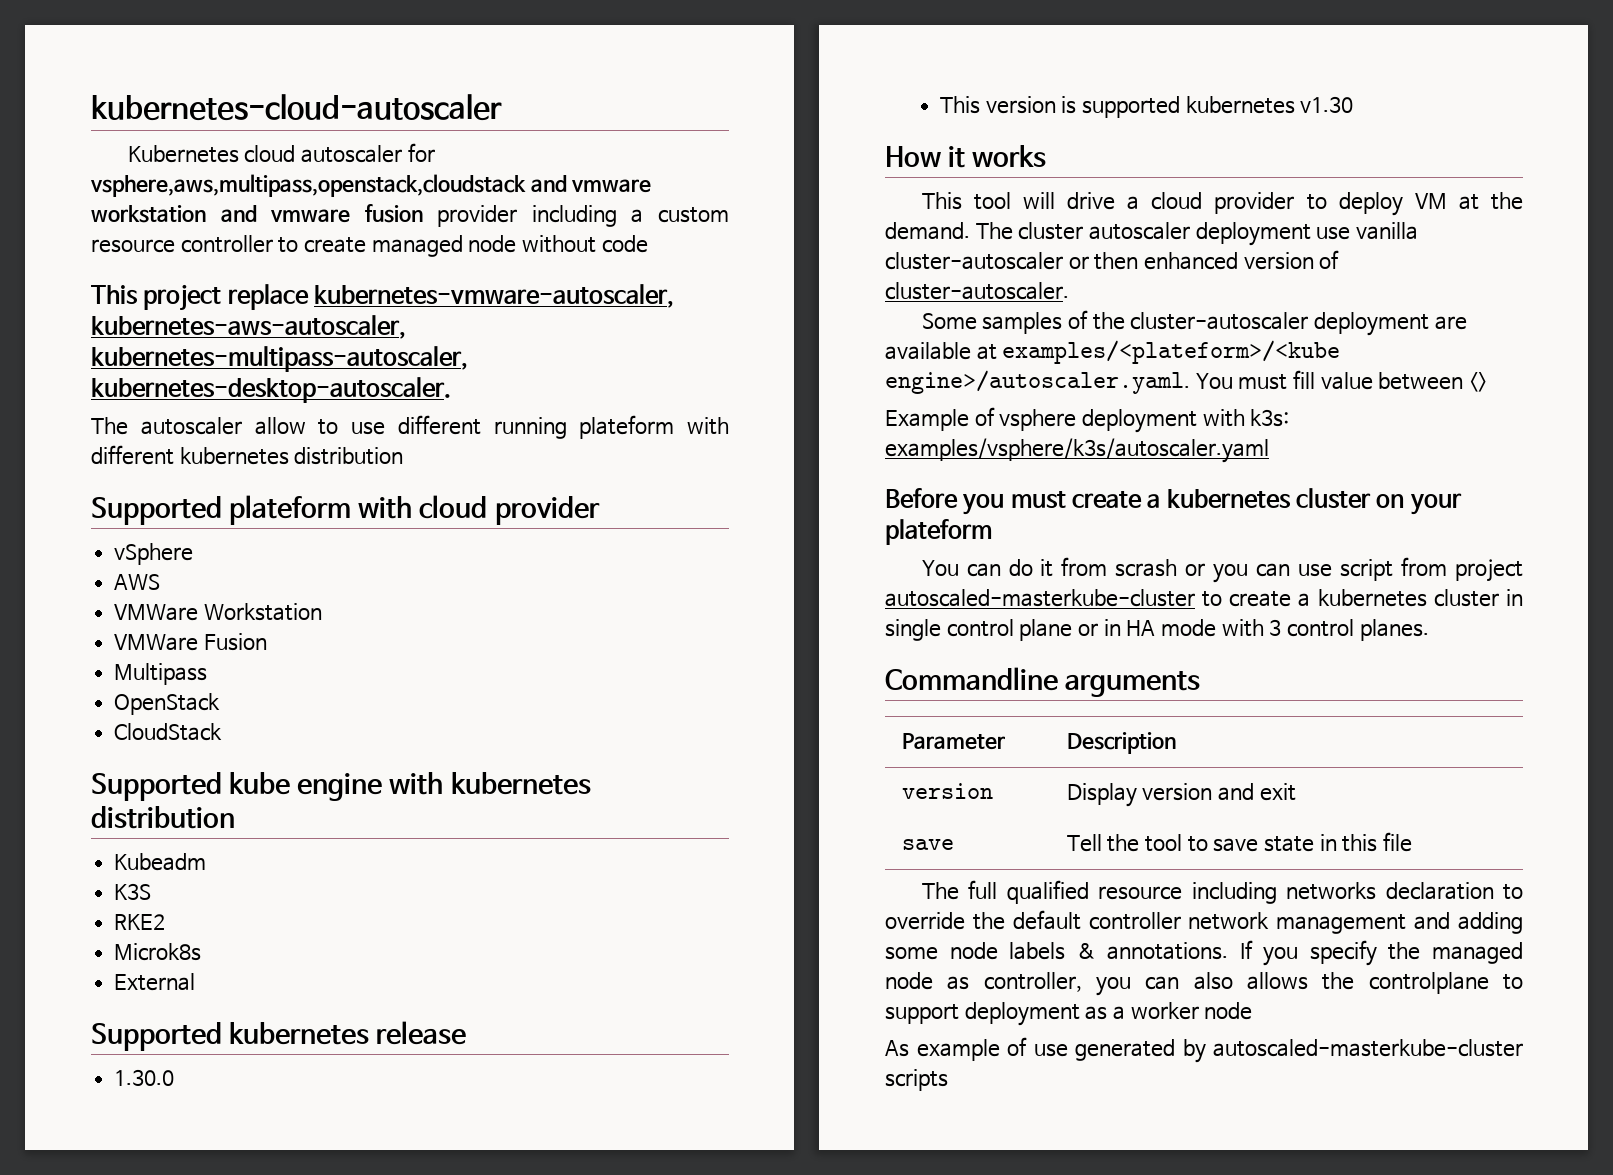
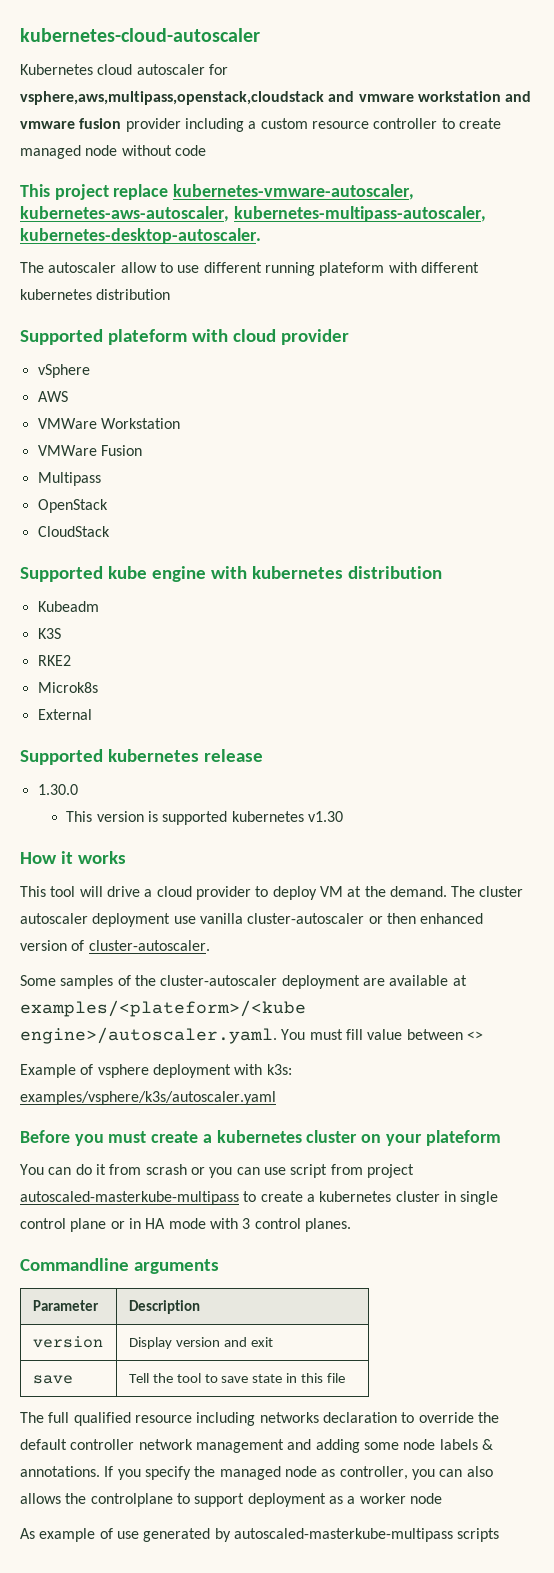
- You can do it from scrash or you can use script from project autoscaled-masterkube-cluster to create a kubernetes cluster in single control plane or in HA mode with 3 control planes.
+ You can do it from scrash or you can use script from project autoscaled-masterkube-multipass to create a kubernetes cluster in single control plane or in HA mode with 3 control planes.
- As example of use generated by autoscaled-masterkube-cluster scripts
+ As example of use generated by autoscaled-masterkube-multipass scripts

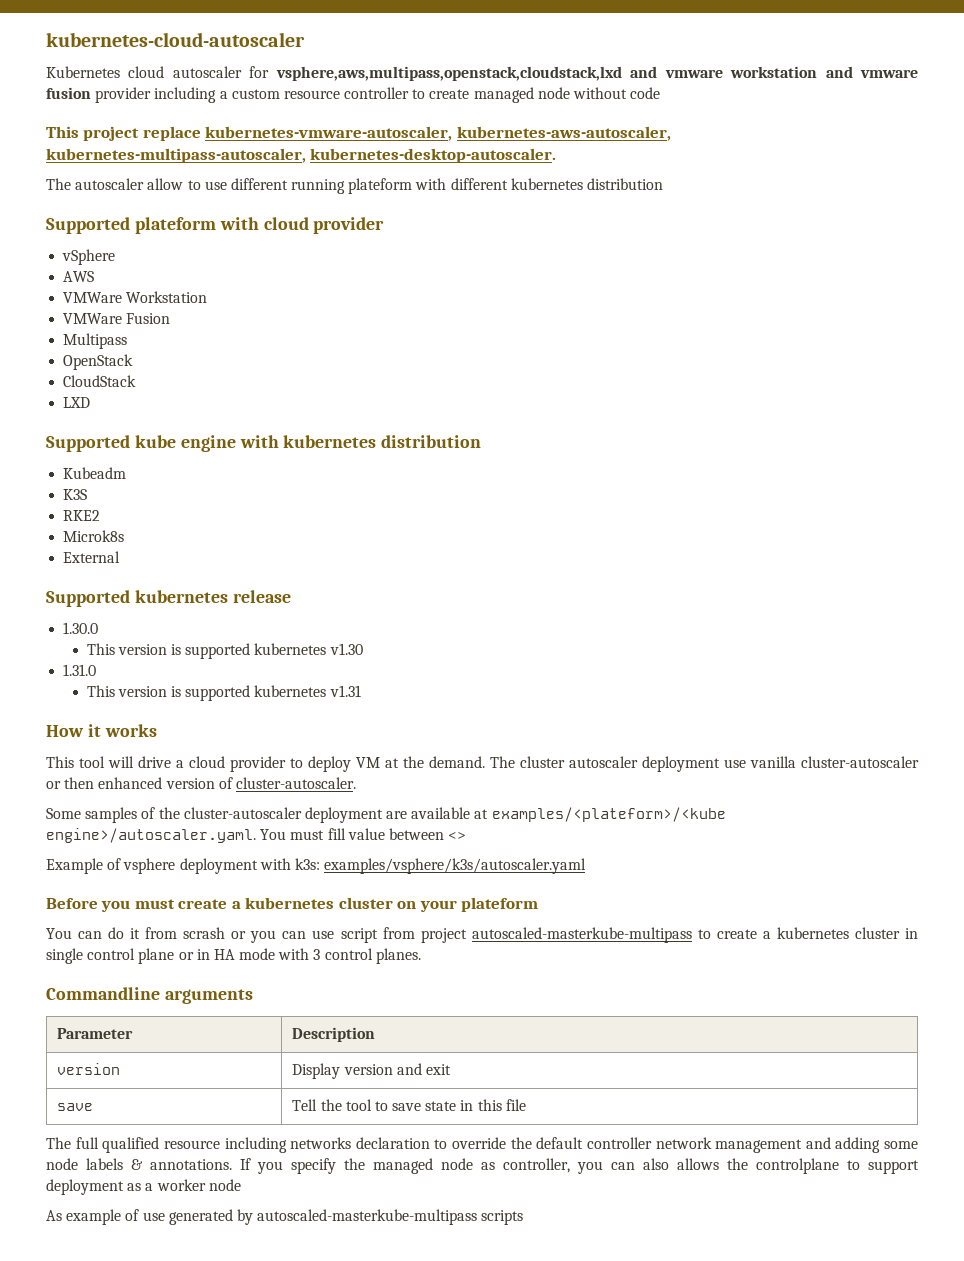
- Kubernetes cloud autoscaler for vsphere,aws,multipass,openstack,cloudstack and vmware workstation and vmware fusion provider including a custom resource controller to create managed node without code
+ Kubernetes cloud autoscaler for vsphere,aws,multipass,openstack,cloudstack,lxd and vmware workstation and vmware fusion provider including a custom resource controller to create managed node without code
+ LXD
+ 1.31.0
+ This version is supported kubernetes v1.31

